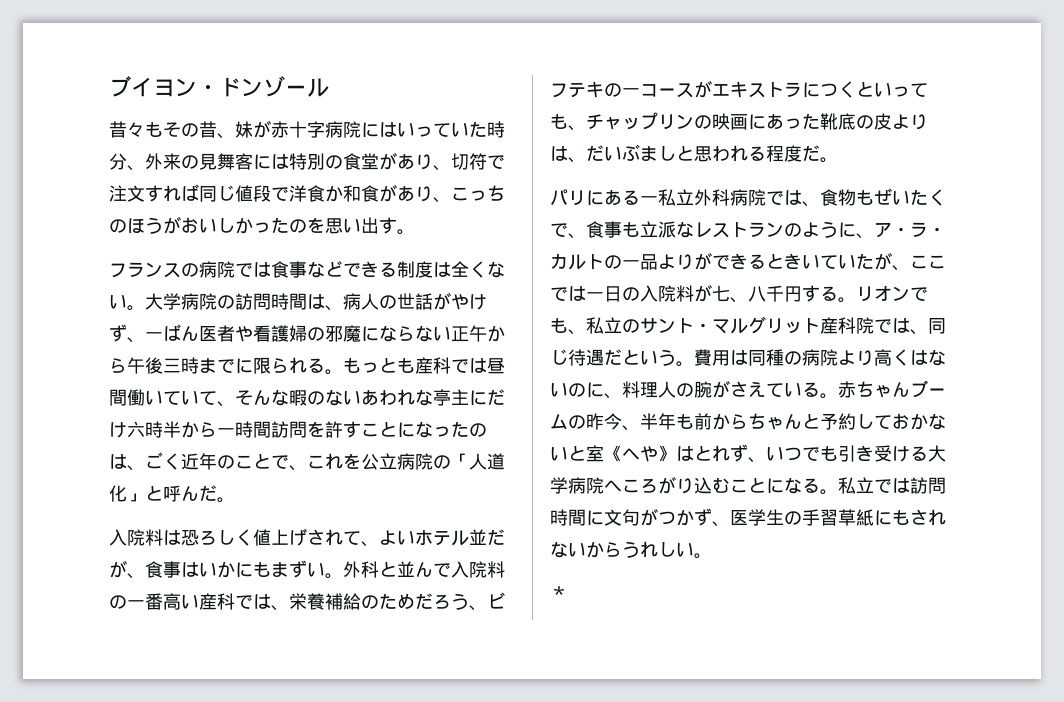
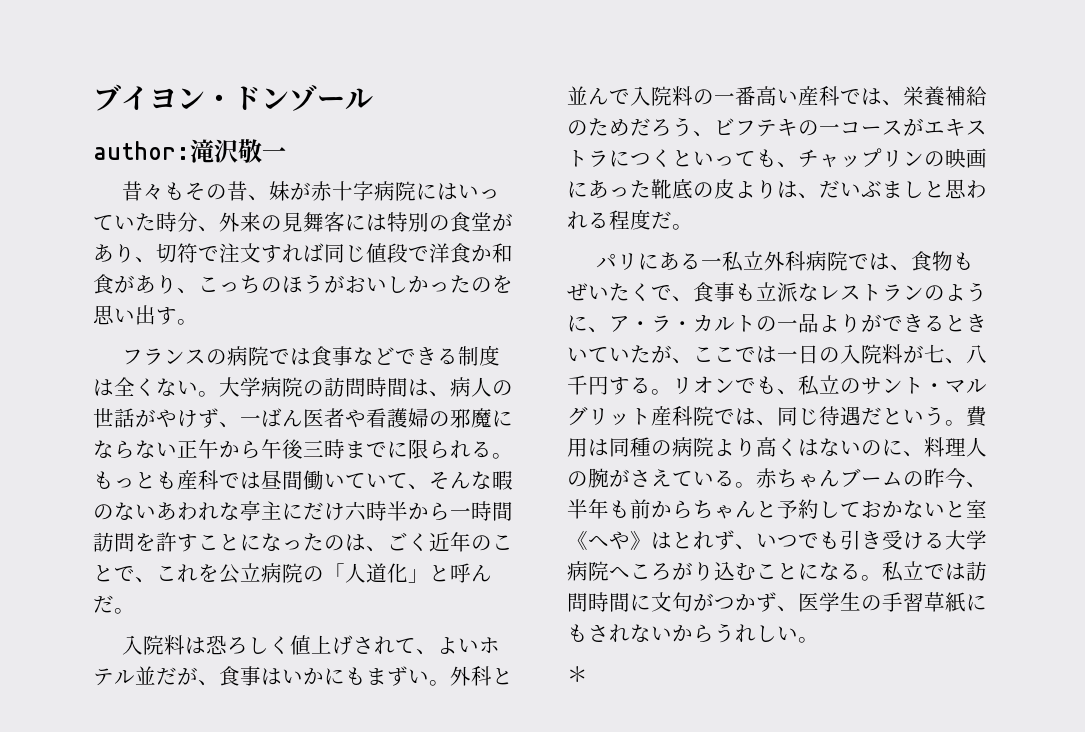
+ author:滝沢敬一

